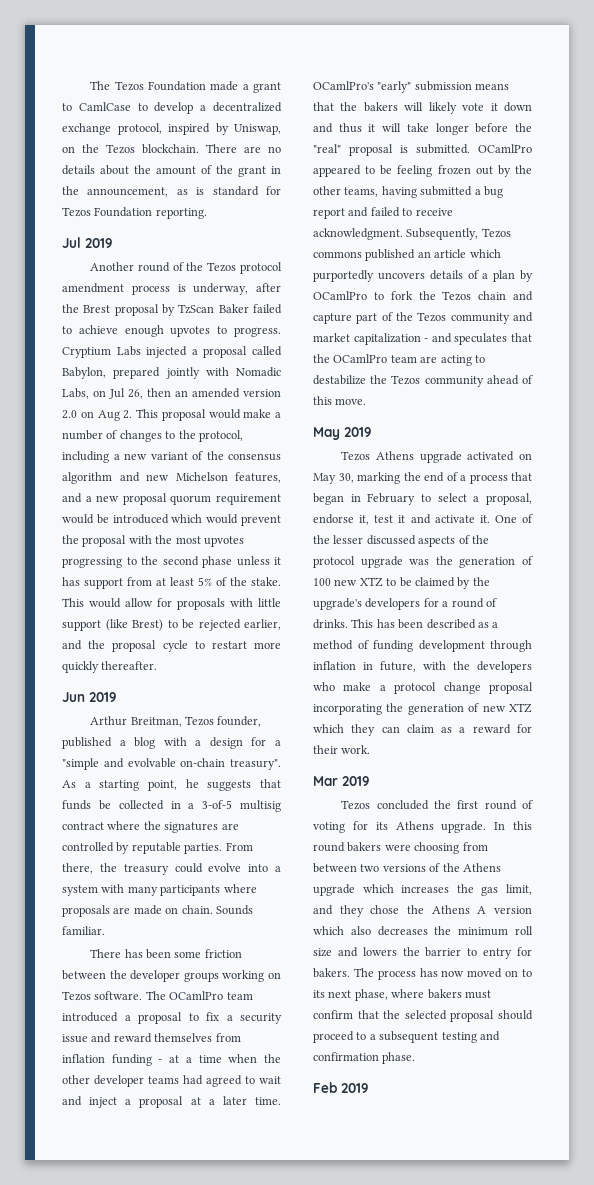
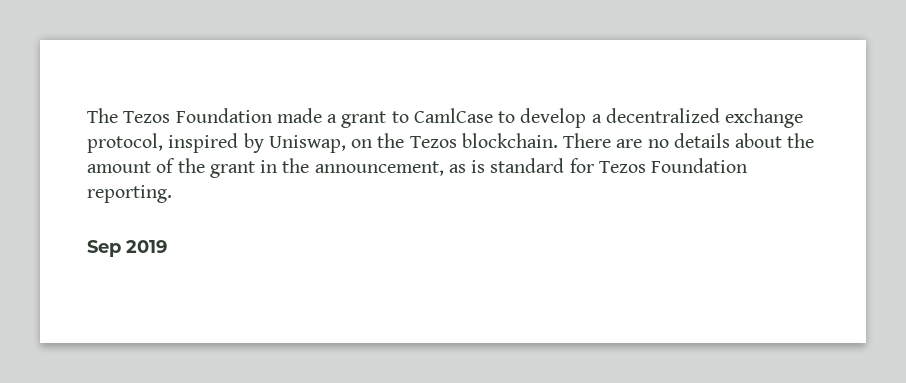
- Jul 2019
- Another round of the Tezos protocol amendment process is underway, after the Brest proposal by TzScan Baker failed to achieve enough upvotes to progress. Cryptium Labs injected a proposal called Babylon, prepared jointly with Nomadic Labs, on Jul 26, then an amended version 2.0 on Aug 2. This proposal would make a number of changes to the protocol, including a new variant of the consensus algorithm and new Michelson features, and a new proposal quorum requirement would be introduced which would prevent the proposal with the most upvotes progressing to the second phase unless it has support from at least 5% of the stake. This would allow for proposals with little support (like Brest) to be rejected earlier, and the proposal cycle to restart more quickly thereafter.
- Jun 2019
- Arthur Breitman, Tezos founder, published a blog with a design for a "simple and evolvable on-chain treasury". As a starting point, he suggests that funds be collected in a 3-of-5 multisig contract where the signatures are controlled by reputable parties. From there, the treasury could evolve into a system with many participants where proposals are made on chain. Sounds familiar.
- There has been some friction between the developer groups working on Tezos software. The OCamlPro team introduced a proposal to fix a security issue and reward themselves from inflation funding - at a time when the other developer teams had agreed to wait and inject a proposal at a later time. OCamlPro's "early" submission means that the bakers will likely vote it down and thus it will take longer before the "real" proposal is submitted. OCamlPro appeared to be feeling frozen out by the other teams, having submitted a bug report and failed to receive acknowledgment. Subsequently, Tezos commons published an article which purportedly uncovers details of a plan by OCamlPro to fork the Tezos chain and capture part of the Tezos community and market capitalization - and speculates that the OCamlPro team are acting to destabilize the Tezos community ahead of this move.
- May 2019
- Tezos Athens upgrade activated on May 30, marking the end of a process that began in February to select a proposal, endorse it, test it and activate it. One of the lesser discussed aspects of the protocol upgrade was the generation of 100 new XTZ to be claimed by the upgrade's developers for a round of drinks. This has been described as a method of funding development through inflation in future, with the developers who make a protocol change proposal incorporating the generation of new XTZ which they can claim as a reward for their work.
- Mar 2019
- Tezos concluded the first round of voting for its Athens upgrade. In this round bakers were choosing from between two versions of the Athens upgrade which increases the gas limit, and they chose the Athens A version which also decreases the minimum roll size and lowers the barrier to entry for bakers. The process has now moved on to its next phase, where bakers must confirm that the selected proposal should proceed to a subsequent testing and confirmation phase.
- Feb 2019
+ Sep 2019

